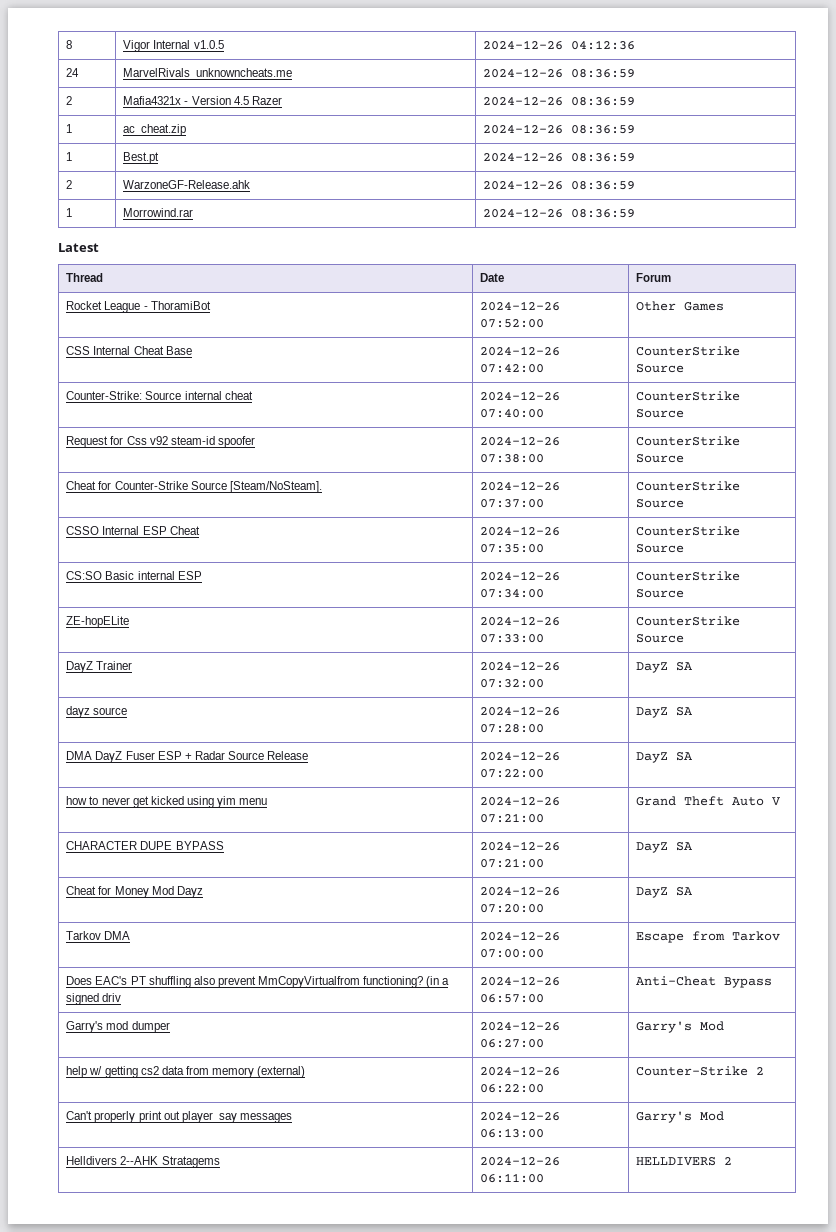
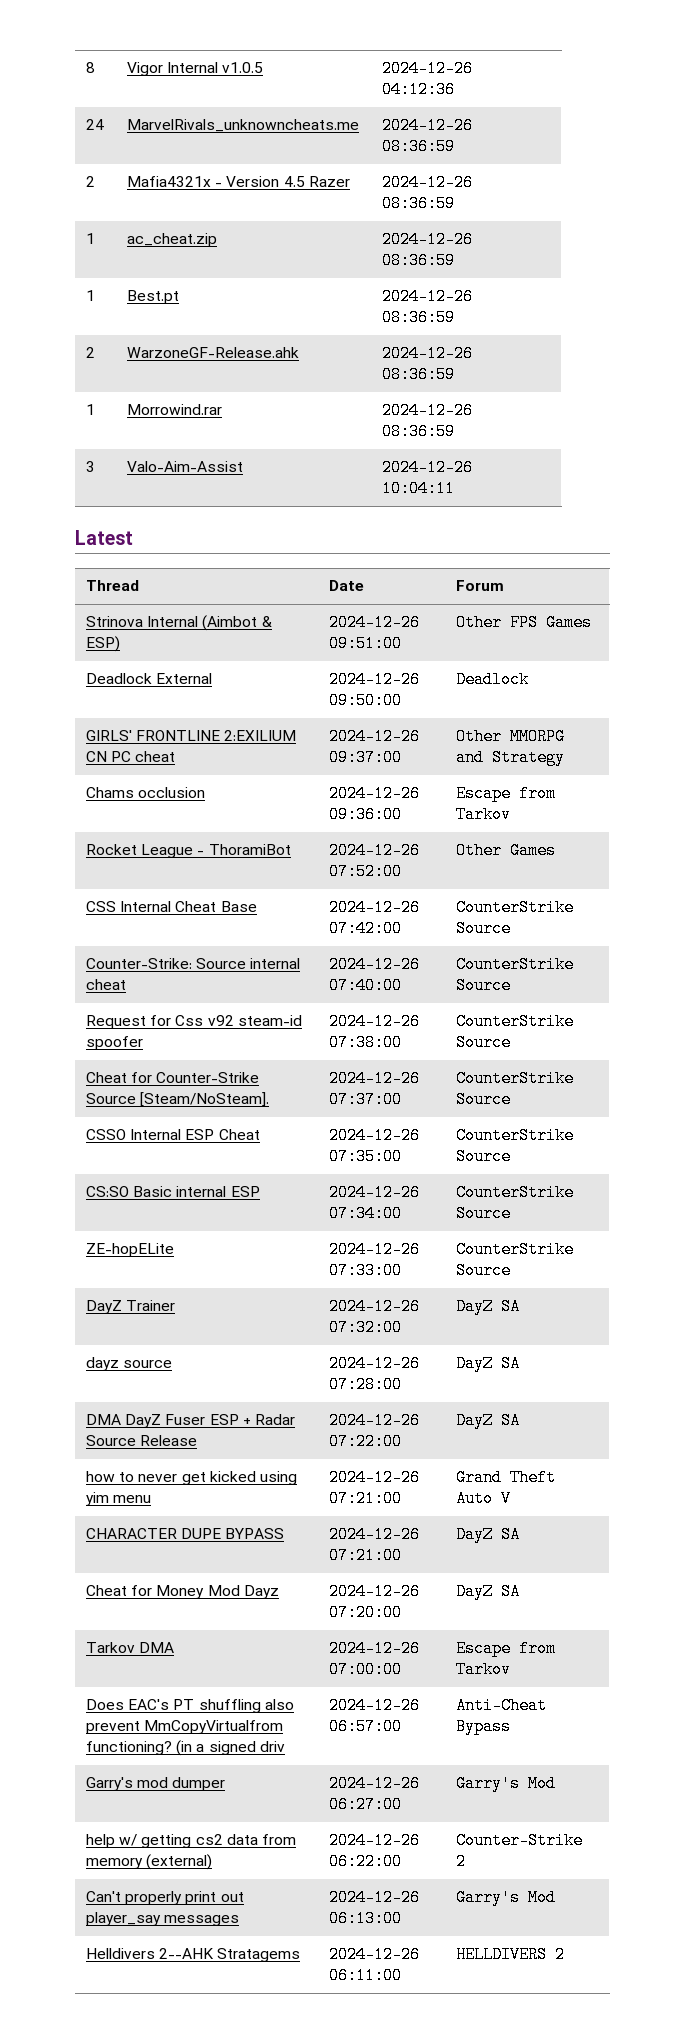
+ 3 | Valo-Aim-Assist | 2024-12-26 10:04:11
+ Strinova Internal (Aimbot & ESP) | 2024-12-26 09:51:00 | Other FPS Games
+ Deadlock External | 2024-12-26 09:50:00 | Deadlock
+ GIRLS' FRONTLINE 2:EXILIUM CN PC cheat | 2024-12-26 09:37:00 | Other MMORPG and Strategy
+ Chams occlusion | 2024-12-26 09:36:00 | Escape from Tarkov

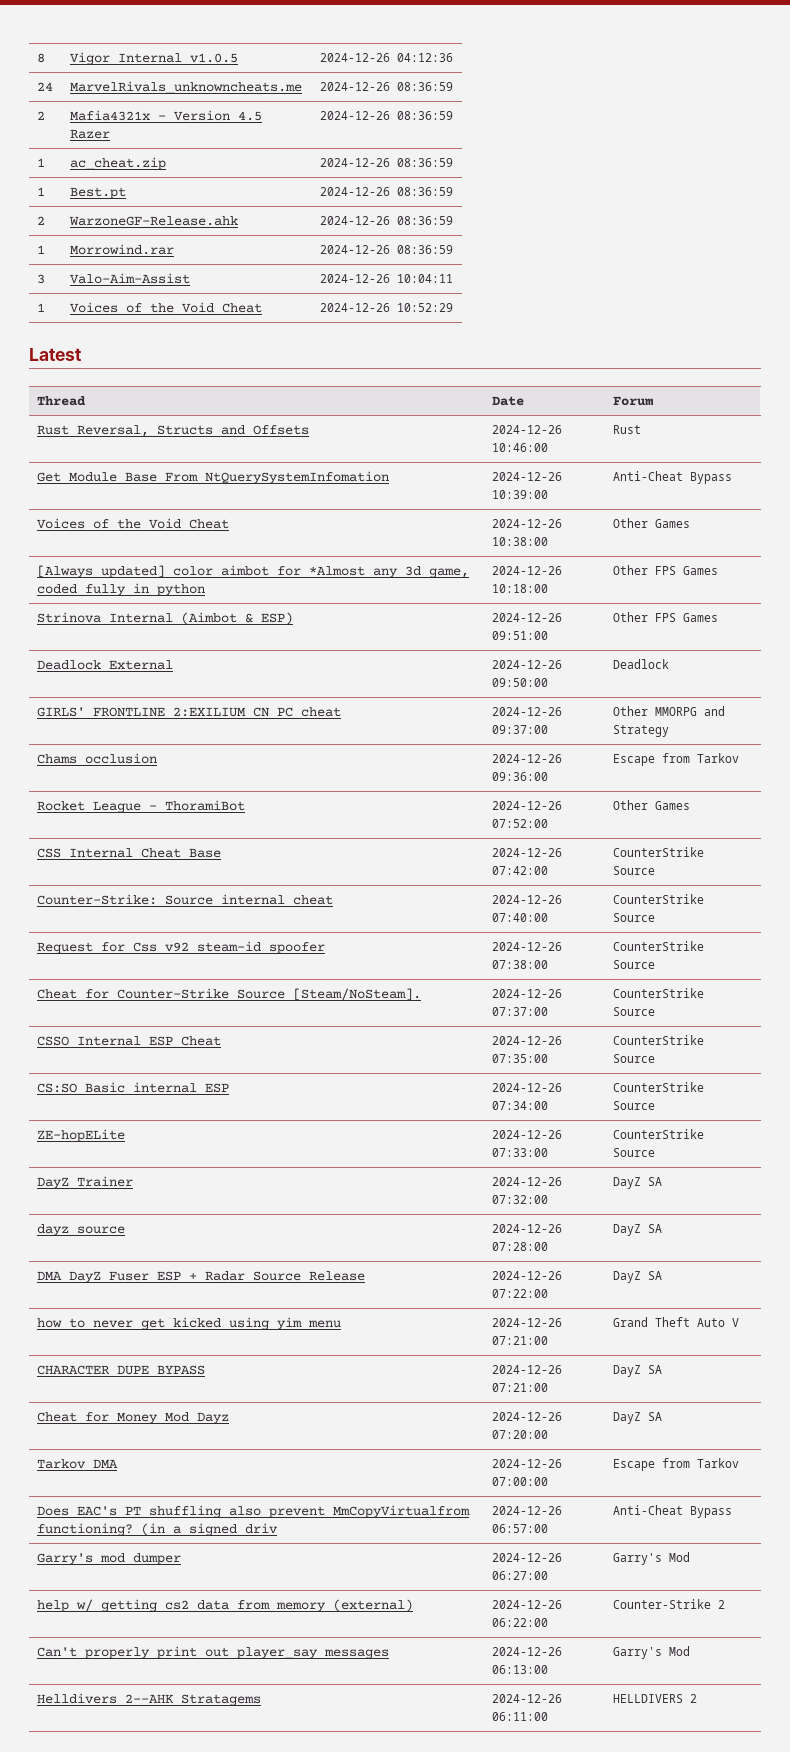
+ 1 | Voices of the Void Cheat | 2024-12-26 10:52:29
  Latest
  Thread | Date | Forum
+ Rust Reversal, Structs and Offsets | 2024-12-26 10:46:00 | Rust
+ Get Module Base From NtQuerySystemInfomation | 2024-12-26 10:39:00 | Anti-Cheat Bypass
+ Voices of the Void Cheat | 2024-12-26 10:38:00 | Other Games
+ [Always updated] color aimbot for *Almost any 3d game, coded fully in python | 2024-12-26 10:18:00 | Other FPS Games

